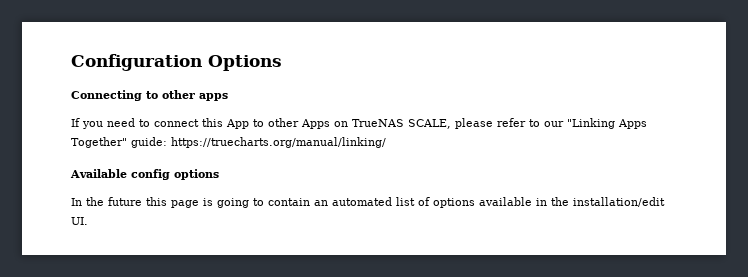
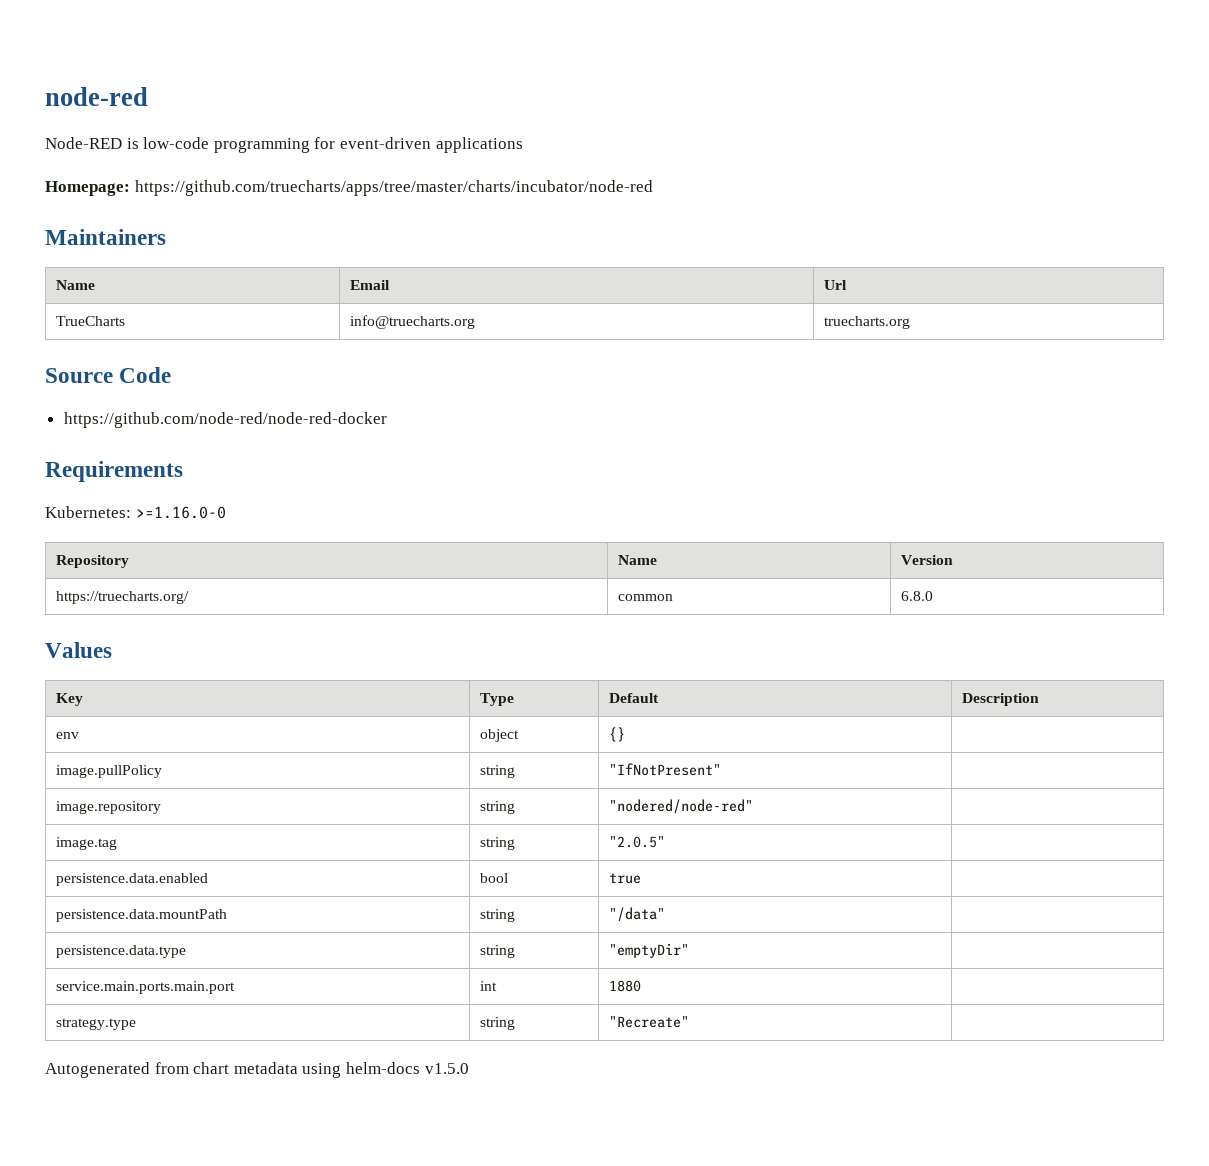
- Configuration Options
- Connecting to other apps
- If you need to connect this App to other Apps on TrueNAS SCALE, please refer to our "Linking Apps Together" guide: https://truecharts.org/manual/linking/
- Available config options
- In the future this page is going to contain an automated list of options available in the installation/edit UI.
+ node-red
+ Node-RED is low-code programming for event-driven applications
+ Homepage: https://github.com/truecharts/apps/tree/master/charts/incubator/node-red
+ Maintainers
+ Name | Email | Url
+ TrueCharts | info@truecharts.org | truecharts.org
+ Source Code
+ https://github.com/node-red/node-red-docker
+ Requirements
+ Kubernetes: >=1.16.0-0
+ Repository | Name | Version
+ https://truecharts.org/ | common | 6.8.0
+ Values
+ Key | Type | Default | Description
+ env | object | {} |
+ image.pullPolicy | string | "IfNotPresent" |
+ image.repository | string | "nodered/node-red" |
+ image.tag | string | "2.0.5" |
+ persistence.data.enabled | bool | true |
+ persistence.data.mountPath | string | "/data" |
+ persistence.data.type | string | "emptyDir" |
+ service.main.ports.main.port | int | 1880 |
+ strategy.type | string | "Recreate" |
+ Autogenerated from chart metadata using helm-docs v1.5.0

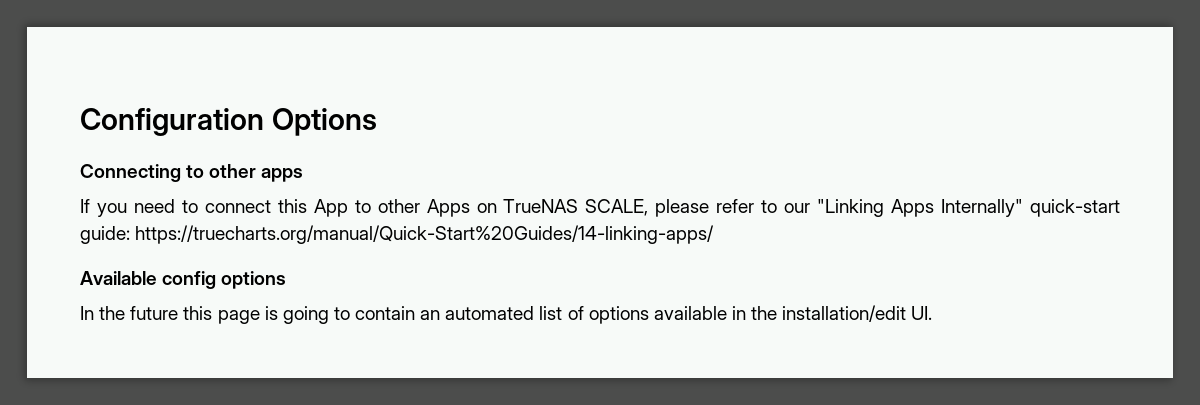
- node-red
- Node-RED is low-code programming for event-driven applications
- Homepage: https://github.com/truecharts/apps/tree/master/charts/incubator/node-red
- Maintainers
- Name | Email | Url
- TrueCharts | info@truecharts.org | truecharts.org
- Source Code
- https://github.com/node-red/node-red-docker
- Requirements
- Kubernetes: >=1.16.0-0
- Repository | Name | Version
- https://truecharts.org/ | common | 6.8.0
- Values
- Key | Type | Default | Description
- env | object | {} |
- image.pullPolicy | string | "IfNotPresent" |
- image.repository | string | "nodered/node-red" |
- image.tag | string | "2.0.5" |
- persistence.data.enabled | bool | true |
- persistence.data.mountPath | string | "/data" |
- persistence.data.type | string | "emptyDir" |
- service.main.ports.main.port | int | 1880 |
- strategy.type | string | "Recreate" |
- Autogenerated from chart metadata using helm-docs v1.5.0
+ Configuration Options
+ Connecting to other apps
+ If you need to connect this App to other Apps on TrueNAS SCALE, please refer to our "Linking Apps Internally" quick-start guide: https://truecharts.org/manual/Quick-Start%20Guides/14-linking-apps/
+ Available config options
+ In the future this page is going to contain an automated list of options available in the installation/edit UI.

